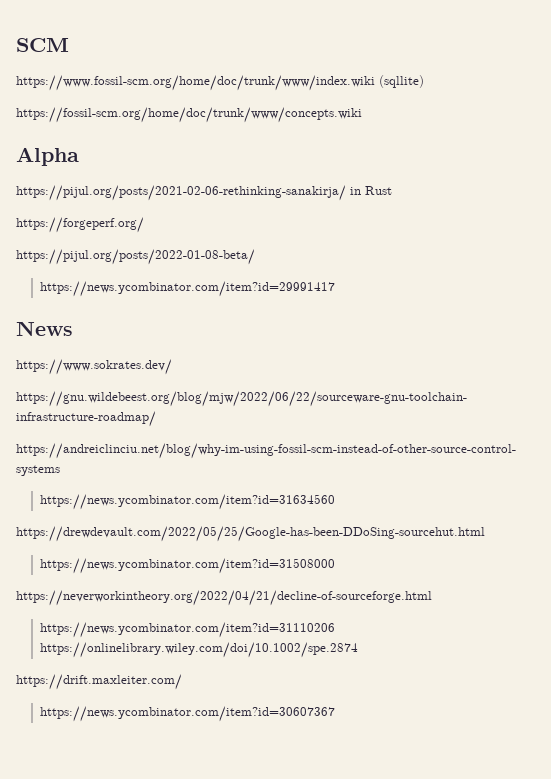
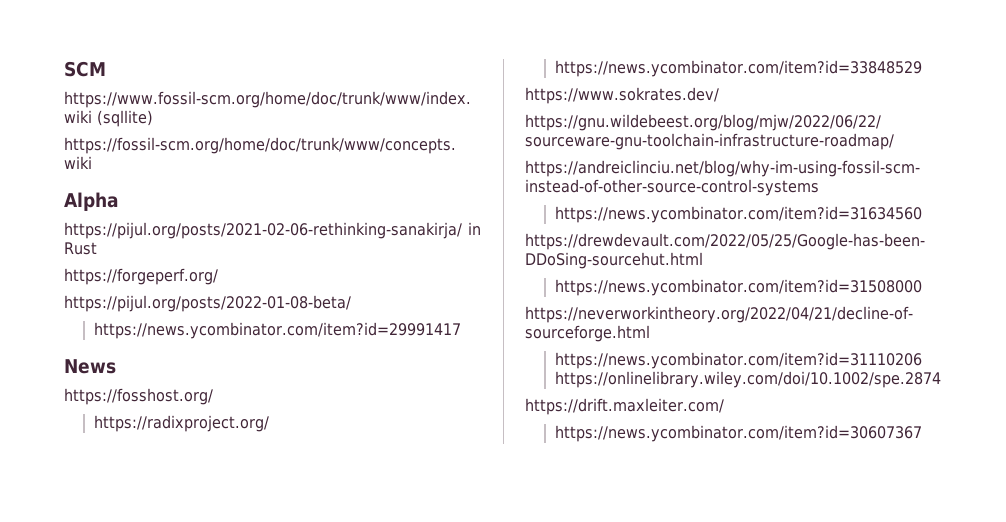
+ https://fosshost.org/
+ https://radixproject.org/ https://news.ycombinator.com/item?id=33848529

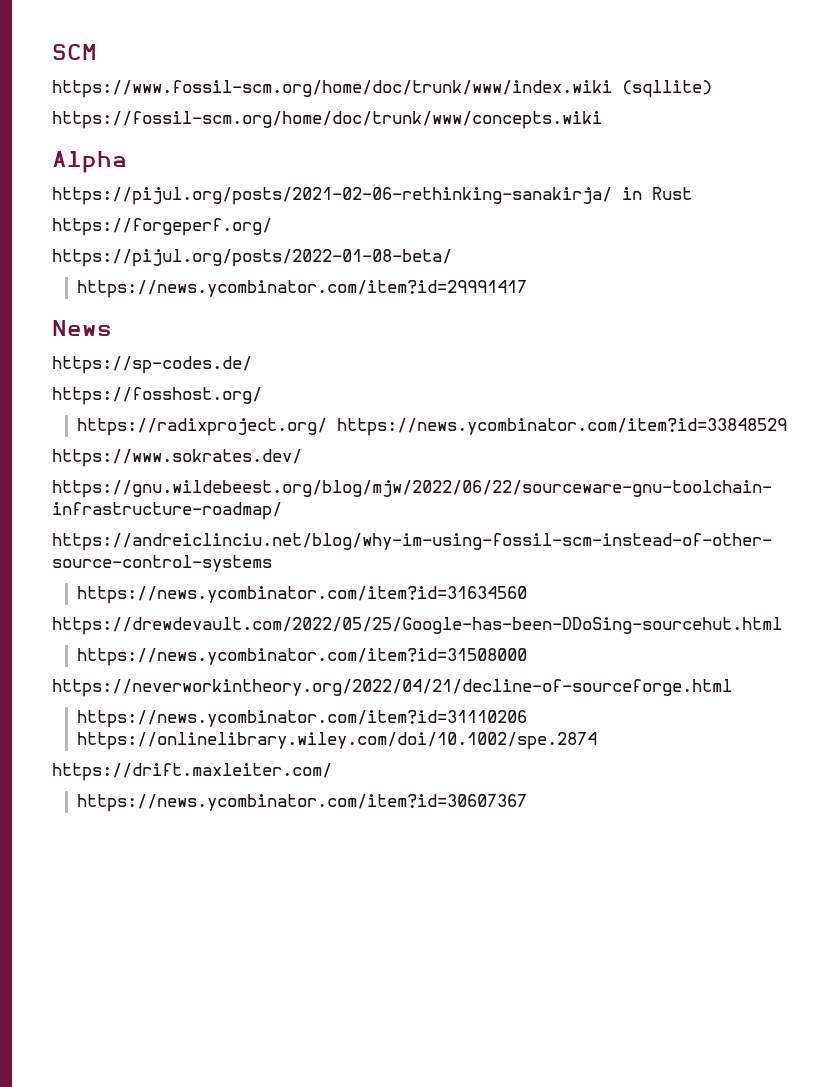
+ https://sp-codes.de/

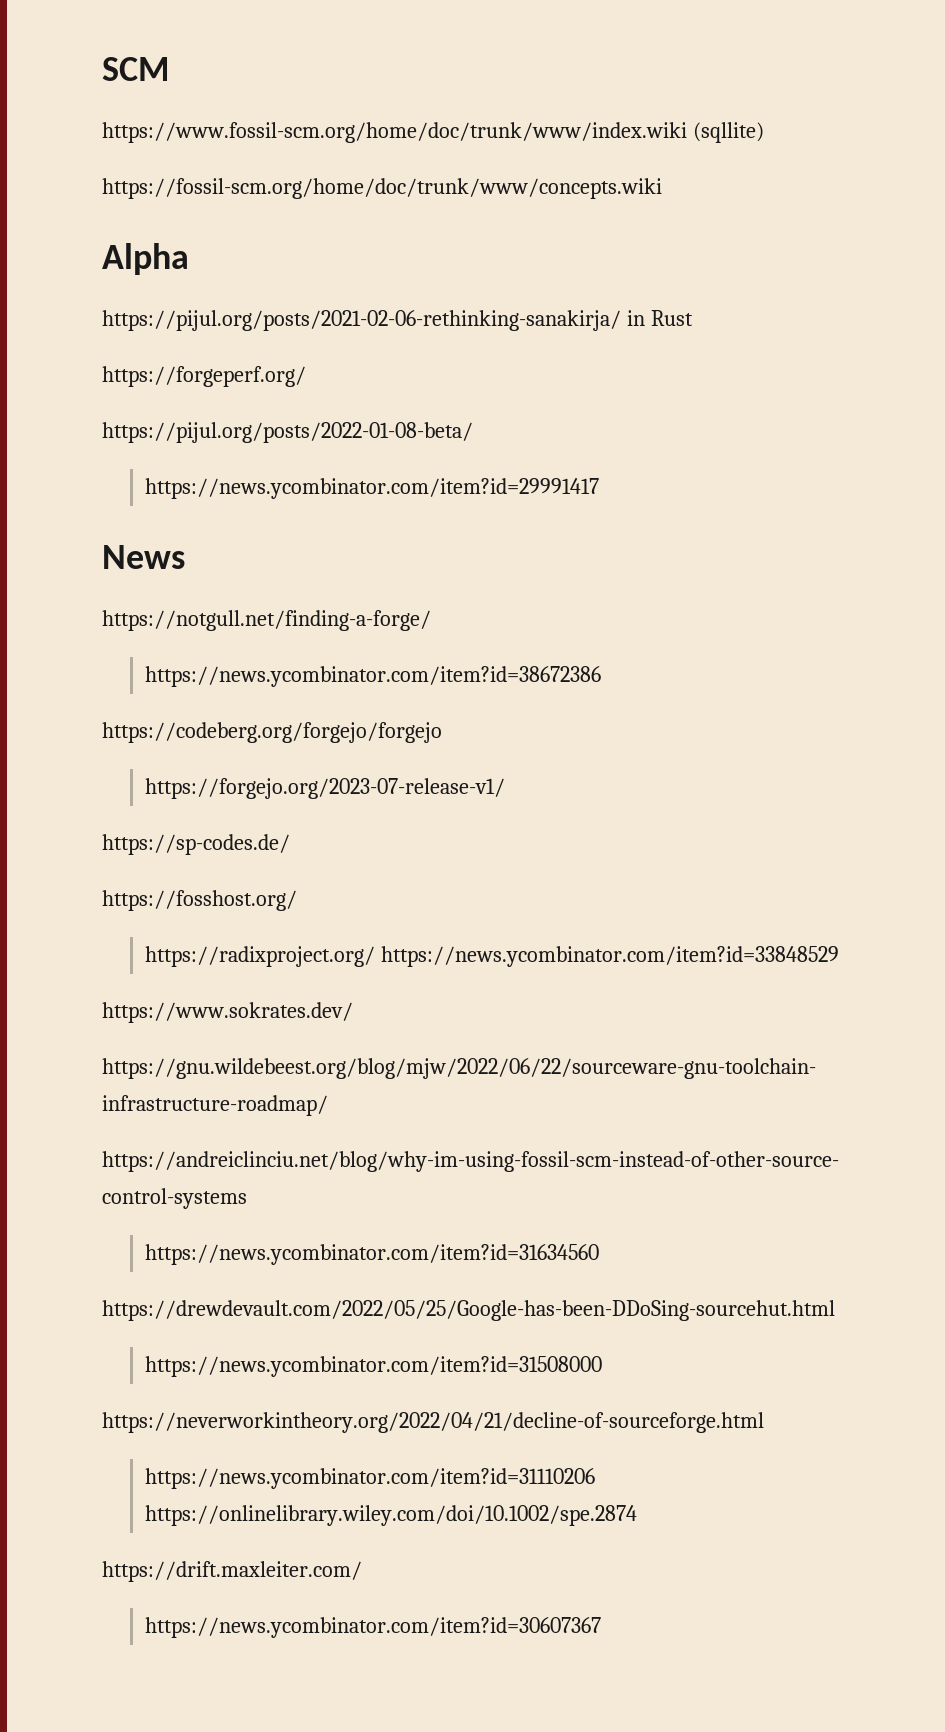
+ https://notgull.net/finding-a-forge/
+ https://news.ycombinator.com/item?id=38672386
+ https://codeberg.org/forgejo/forgejo
+ https://forgejo.org/2023-07-release-v1/

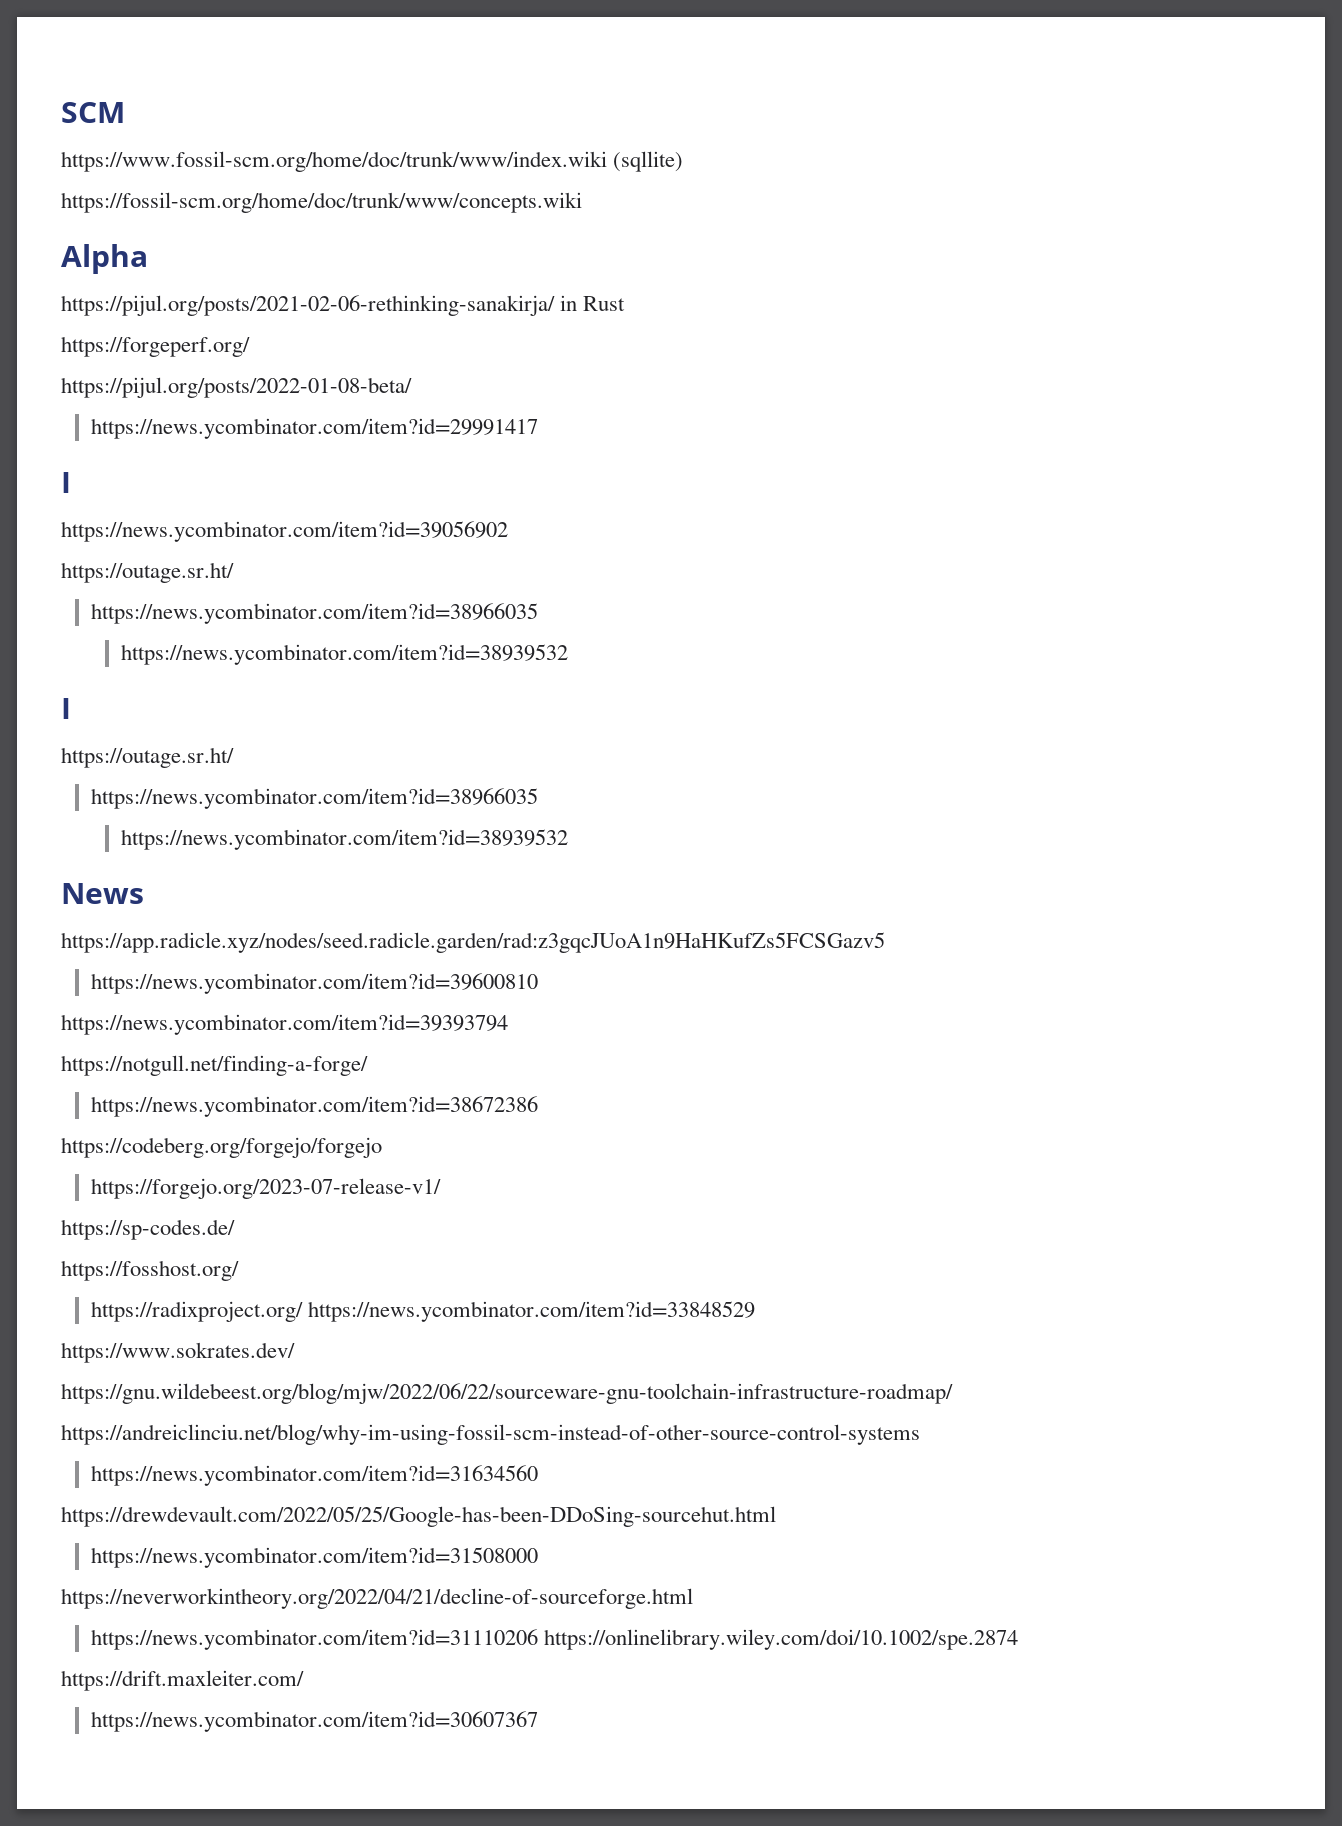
  https://news.ycombinator.com/item?id=29991417
+ I
+ https://news.ycombinator.com/item?id=39056902
+ https://outage.sr.ht/
+ https://news.ycombinator.com/item?id=38966035
+ https://news.ycombinator.com/item?id=38939532
+ I
+ https://outage.sr.ht/
+ https://news.ycombinator.com/item?id=38966035
+ https://news.ycombinator.com/item?id=38939532
  News
+ https://app.radicle.xyz/nodes/seed.radicle.garden/rad:z3gqcJUoA1n9HaHKufZs5FCSGazv5
+ https://news.ycombinator.com/item?id=39600810
+ https://news.ycombinator.com/item?id=39393794

